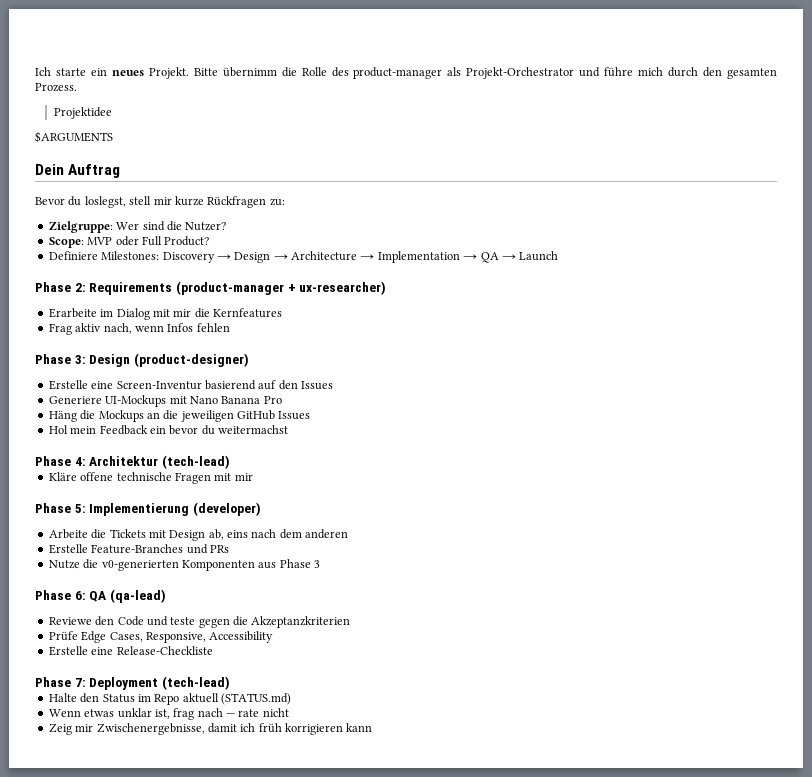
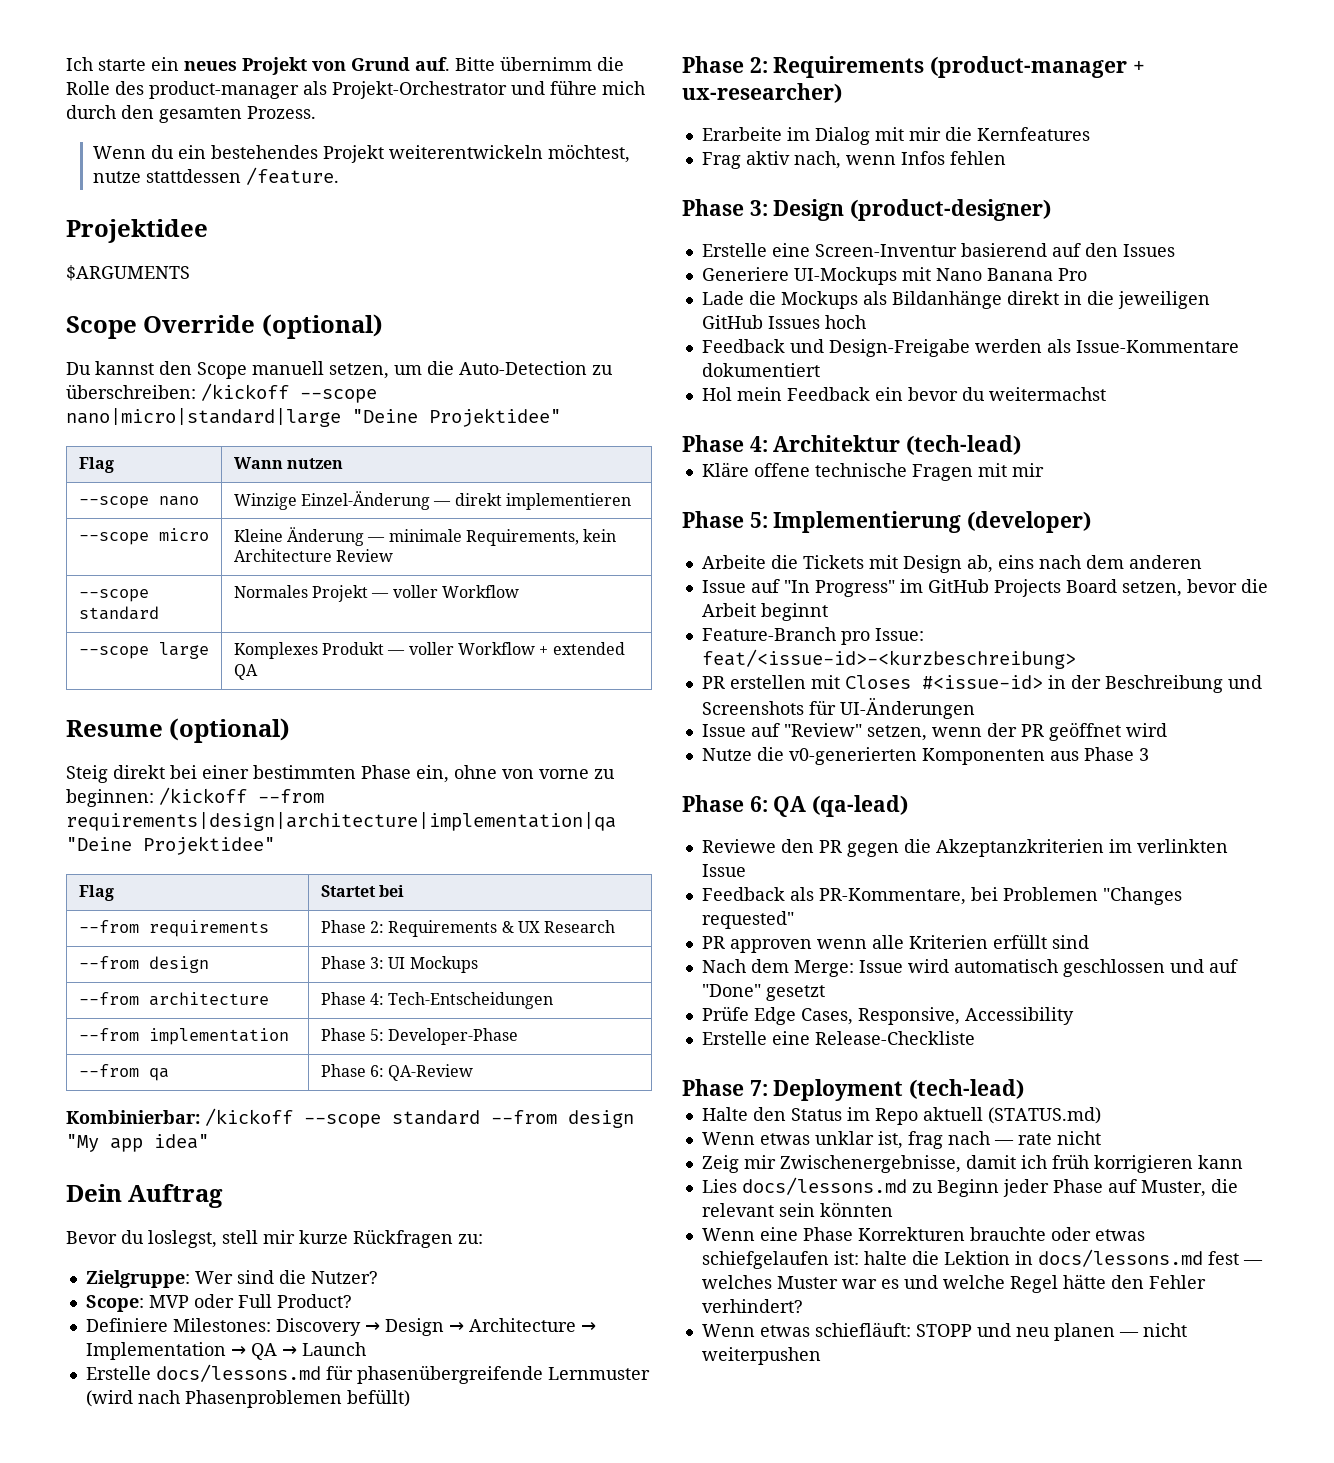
- Ich starte ein neues Projekt.
+ Ich starte ein neues Projekt von Grund auf.
+ Wenn du ein bestehendes Projekt weiterentwickeln möchtest, nutze stattdessen /feature.
  Projektidee
  $ARGUMENTS
+ Scope Override (optional)
+ Du kannst den Scope manuell setzen, um die Auto-Detection zu überschreiben: /kickoff --scope nano|micro|standard|large "Deine Projektidee"
+ Flag | Wann nutzen
+ --scope nano | Winzige Einzel-Änderung — direkt implementieren
+ --scope micro | Kleine Änderung — minimale Requirements, kein Architecture Review
+ --scope standard | Normales Projekt — voller Workflow
+ --scope large | Komplexes Produkt — voller Workflow + extended QA
+ Resume (optional)
+ Steig direkt bei einer bestimmten Phase ein, ohne von vorne zu beginnen: /kickoff --from requirements|design|architecture|implementation|qa "Deine Projektidee"
+ Flag | Startet bei
+ --from requirements | Phase 2: Requirements & UX Research
+ --from design | Phase 3: UI Mockups
+ --from architecture | Phase 4: Tech-Entscheidungen
+ --from implementation | Phase 5: Developer-Phase
+ --from qa | Phase 6: QA-Review
+ Kombinierbar: /kickoff --scope standard --from design "My app idea"
+ Erstelle docs/lessons.md für phasenübergreifende Lernmuster (wird nach Phasenproblemen befüllt)
- Häng die Mockups an die jeweiligen GitHub Issues
+ Lade die Mockups als Bildanhänge direkt in die jeweiligen GitHub Issues hoch
+ Feedback und Design-Freigabe werden als Issue-Kommentare dokumentiert
- Erstelle Feature-Branches und PRs
+ Issue auf "In Progress" im GitHub Projects Board setzen, bevor die Arbeit beginnt
+ Feature-Branch pro Issue: feat/<issue-id>-<kurzbeschreibung>
+ PR erstellen mit Closes #<issue-id> in der Beschreibung und Screenshots für UI-Änderungen
+ Issue auf "Review" setzen, wenn der PR geöffnet wird
- Reviewe den Code und teste gegen die Akzeptanzkriterien
+ Reviewe den PR gegen die Akzeptanzkriterien im verlinkten Issue
+ Feedback als PR-Kommentare, bei Problemen "Changes requested"
+ PR approven wenn alle Kriterien erfüllt sind
+ Nach dem Merge: Issue wird automatisch geschlossen und auf "Done" gesetzt
+ Lies docs/lessons.md zu Beginn jeder Phase auf Muster, die relevant sein könnten
+ Wenn eine Phase Korrekturen brauchte oder etwas schiefgelaufen ist: halte die Lektion in docs/lessons.md fest — welches Muster war es und welche Regel hätte den Fehler verhindert?
+ Wenn etwas schiefläuft: STOPP und neu planen — nicht weiterpushen

